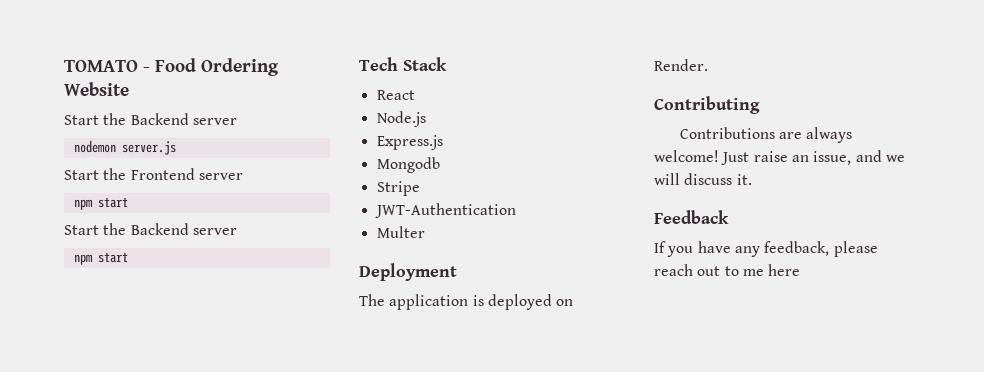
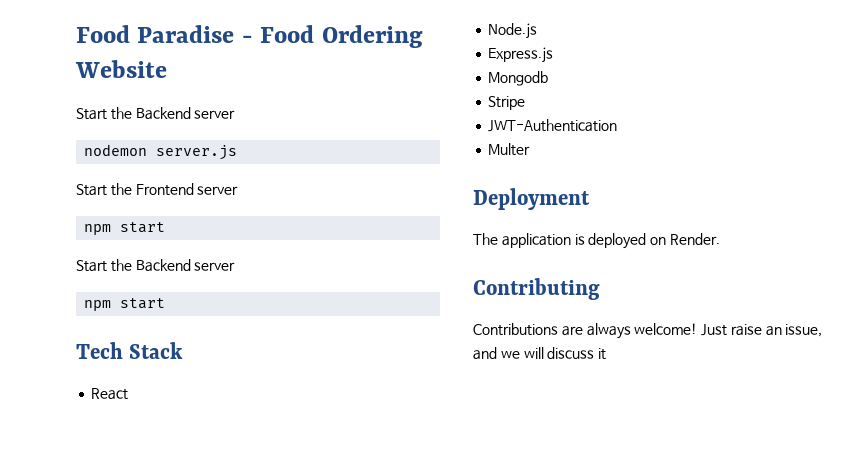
- TOMATO - Food Ordering Website
+ Food Paradise - Food Ordering Website
- Just raise an issue, and we will discuss it.
- Feedback
- If you have any feedback, please reach out to me here
+ Just raise an issue, and we will discuss it

